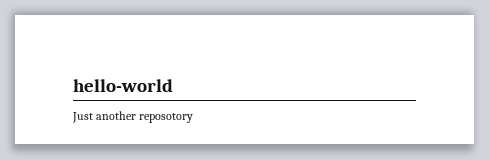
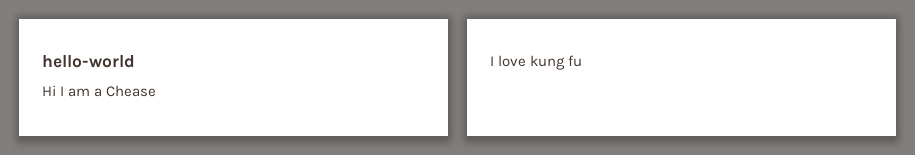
- Just another reposotory
+ Hi I am a Chease
+ I love kung fu

